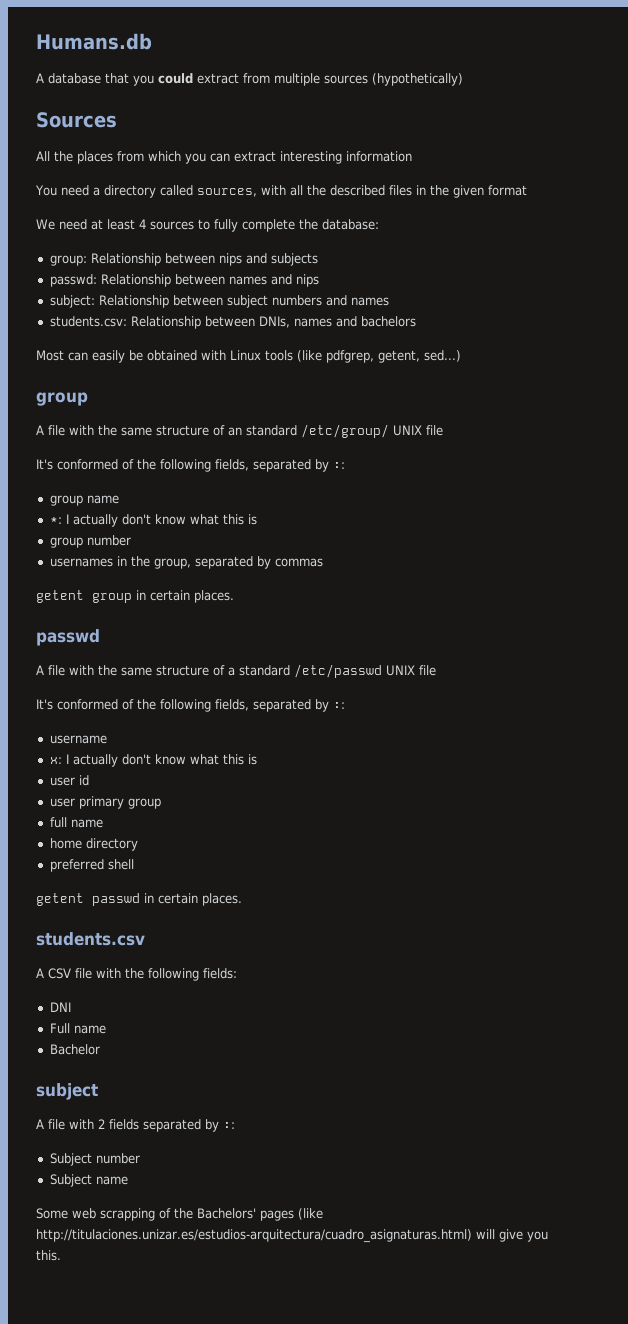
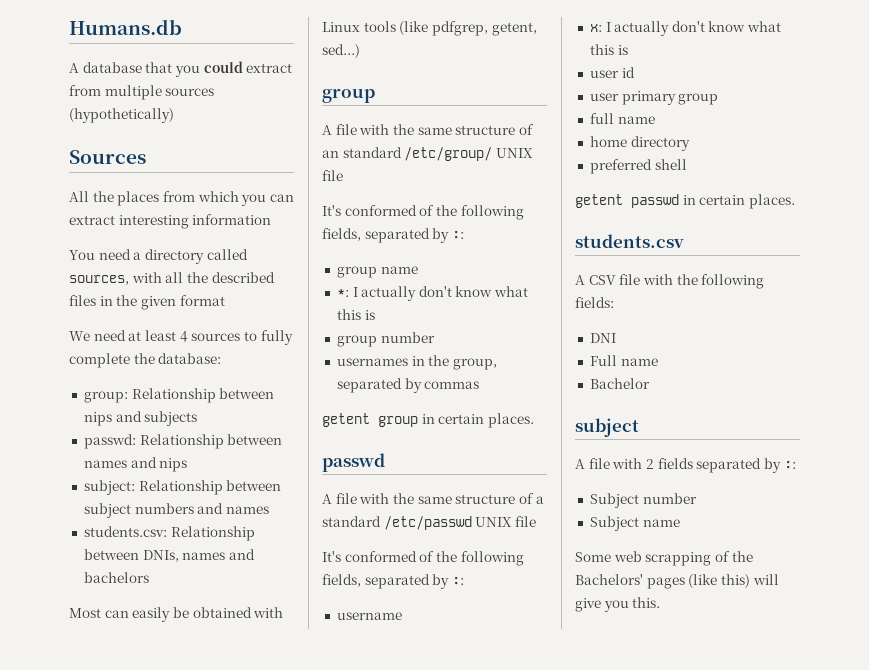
- Some web scrapping of the Bachelors' pages (like http://titulaciones.unizar.es/estudios-arquitectura/cuadro_asignaturas.html) will give you this.
+ Some web scrapping of the Bachelors' pages (like this) will give you this.

